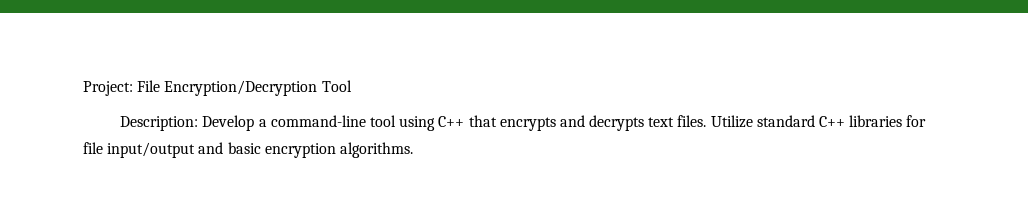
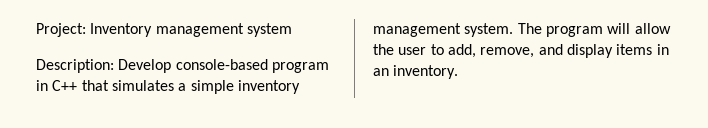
- Project: File Encryption/Decryption Tool
+ Project: Inventory management system
- Description: Develop a command-line tool using C++ that encrypts and decrypts text files. Utilize standard C++ libraries for file input/output and basic encryption algorithms.
+ Description: Develop console-based program in C++ that simulates a simple inventory management system. The program will allow the user to add, remove, and display items in an inventory.

